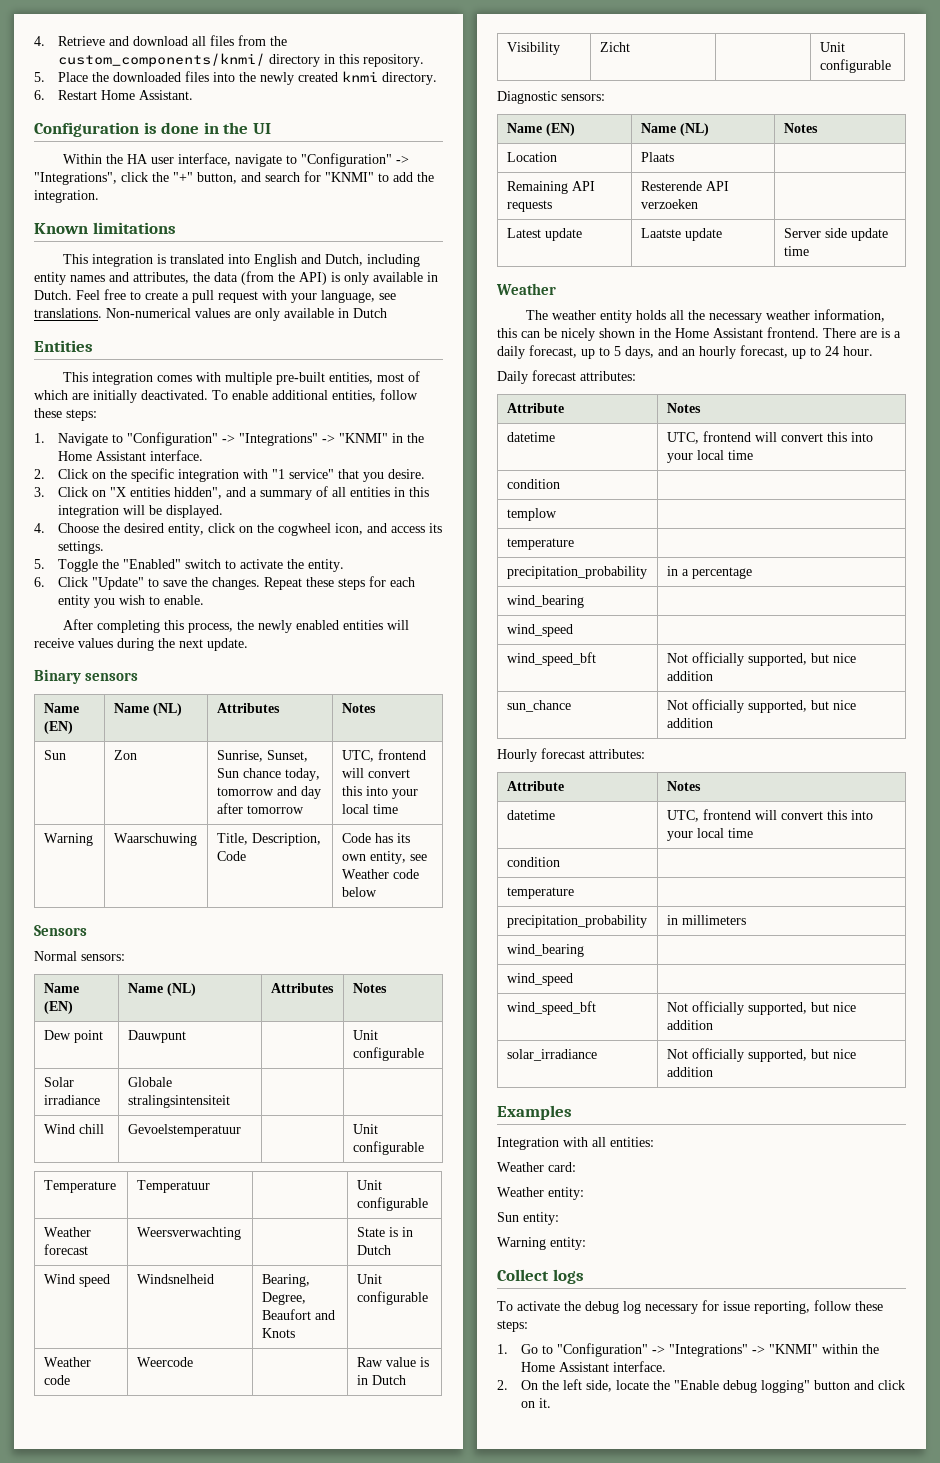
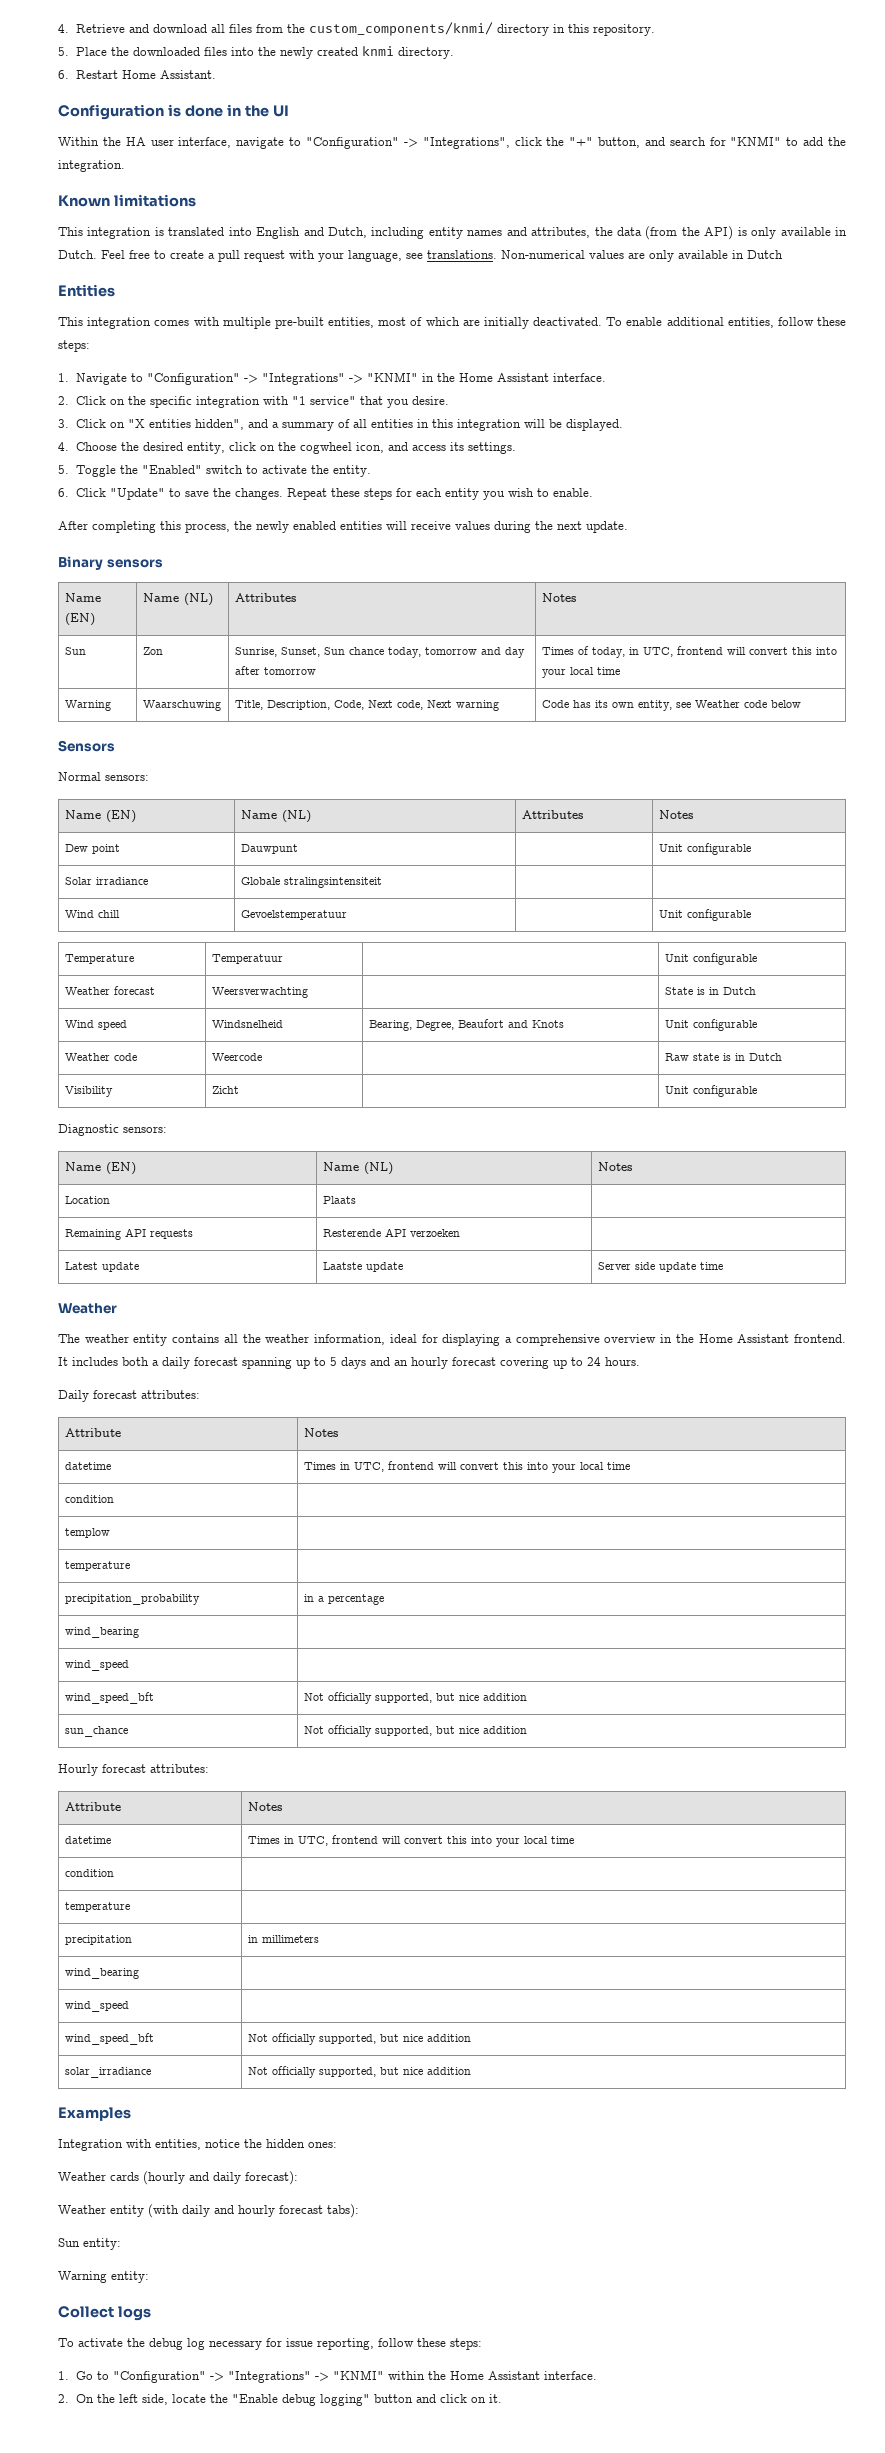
- Sun | Zon | Sunrise, Sunset, Sun chance today, tomorrow and day after tomorrow | UTC, frontend will convert this into your local time
+ Sun | Zon | Sunrise, Sunset, Sun chance today, tomorrow and day after tomorrow | Times of today, in UTC, frontend will convert this into your local time
- Warning | Waarschuwing | Title, Description, Code | Code has its own entity, see Weather code below
+ Warning | Waarschuwing | Title, Description, Code, Next code, Next warning | Code has its own entity, see Weather code below
- Weather code | Weercode | | Raw value is in Dutch
+ Weather code | Weercode | | Raw state is in Dutch
- The weather entity holds all the necessary weather information, this can be nicely shown in the Home Assistant frontend.
+ The weather entity contains all the weather information, ideal for displaying a comprehensive overview in the Home Assistant frontend.
- There are is a daily forecast, up to 5 days, and an hourly forecast, up to 24 hour.
+ It includes both a daily forecast spanning up to 5 days and an hourly forecast covering up to 24 hours.
  Daily forecast attributes:
  Attribute | Notes
- datetime | UTC, frontend will convert this into your local time
+ datetime | Times in UTC, frontend will convert this into your local time
  Hourly forecast attributes:
  Attribute | Notes
- datetime | UTC, frontend will convert this into your local time
+ datetime | Times in UTC, frontend will convert this into your local time
- precipitation_probability | in millimeters
+ precipitation | in millimeters
- Integration with all entities:
- Weather card:
- Weather entity:
+ Integration with entities, notice the hidden ones:
+ Weather cards (hourly and daily forecast):
+ Weather entity (with daily and hourly forecast tabs):

